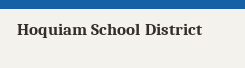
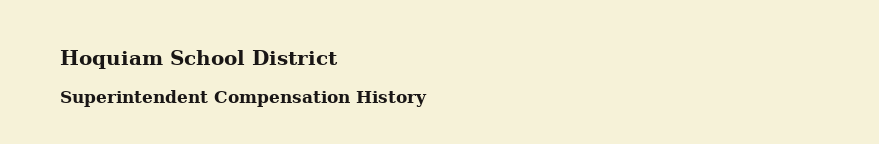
+ Superintendent Compensation History

